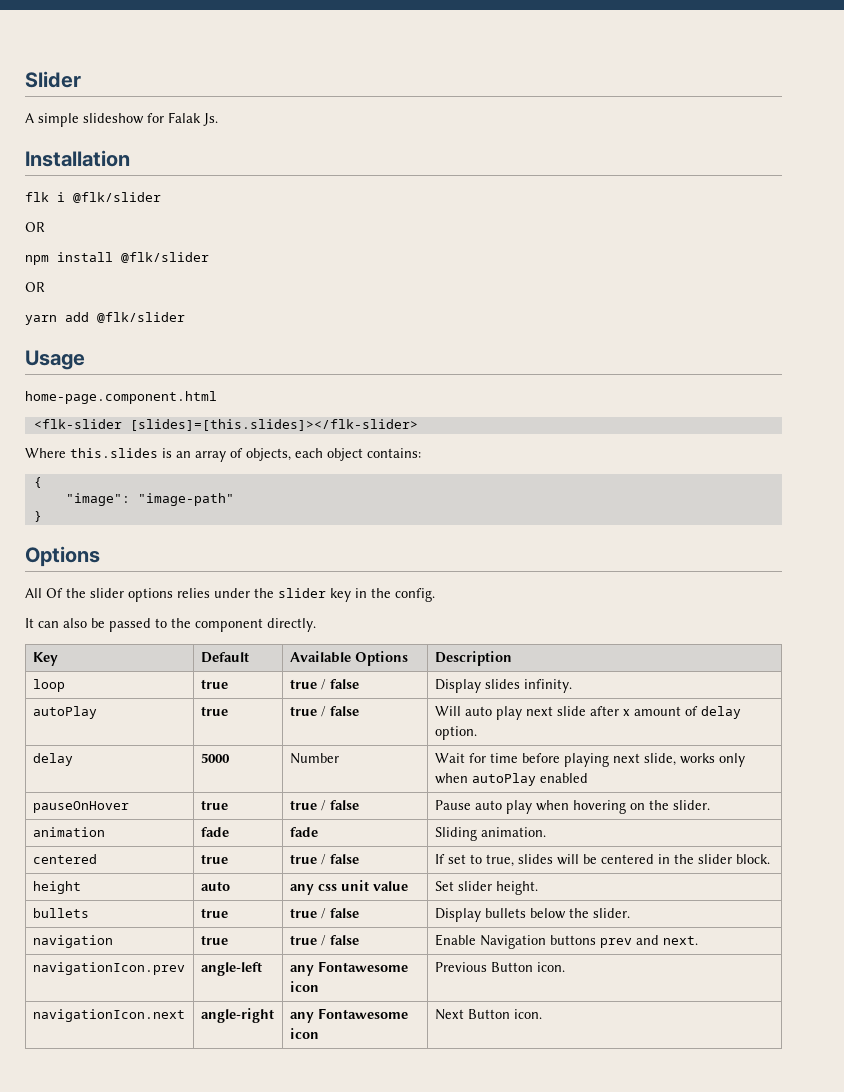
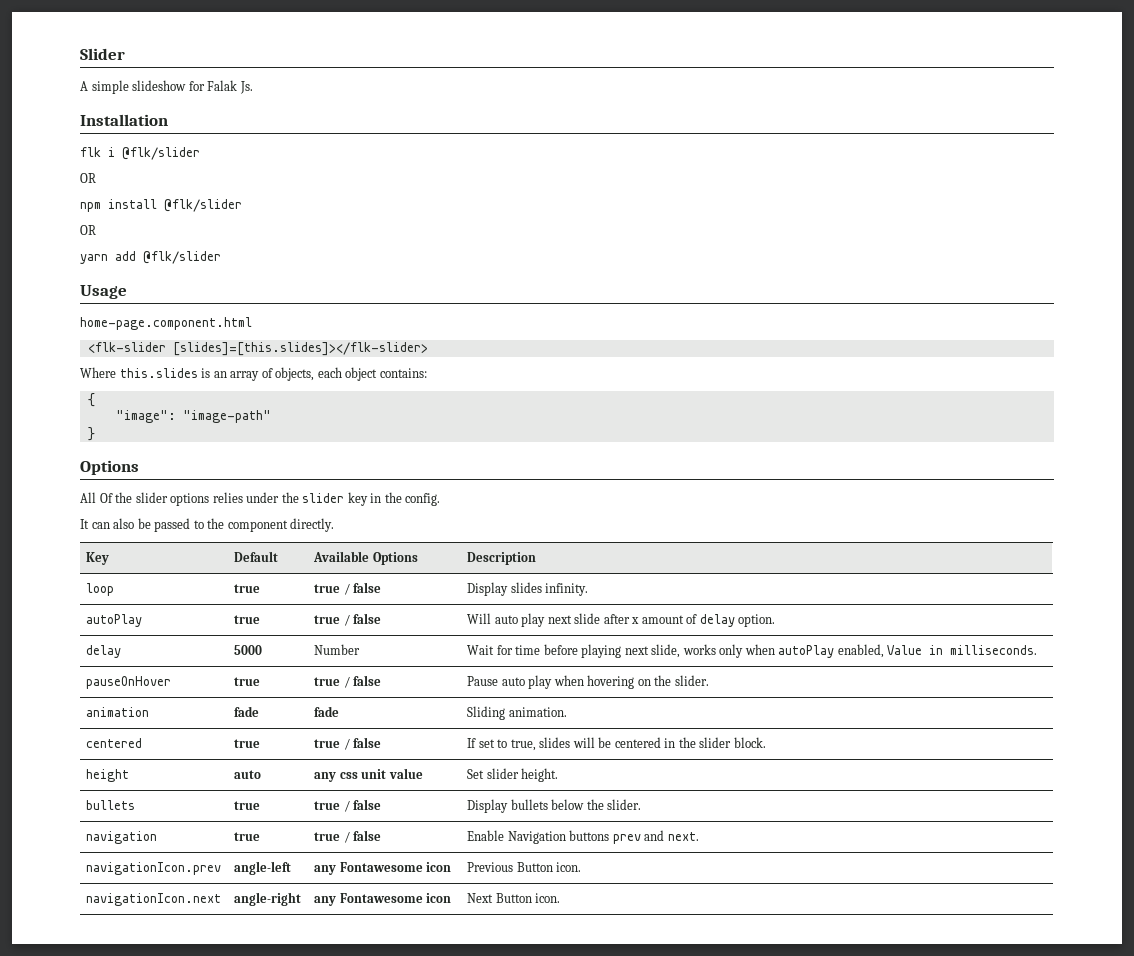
- delay | 5000 | Number | Wait for time before playing next slide, works only when autoPlay enabled
+ delay | 5000 | Number | Wait for time before playing next slide, works only when autoPlay enabled, Value in milliseconds.

